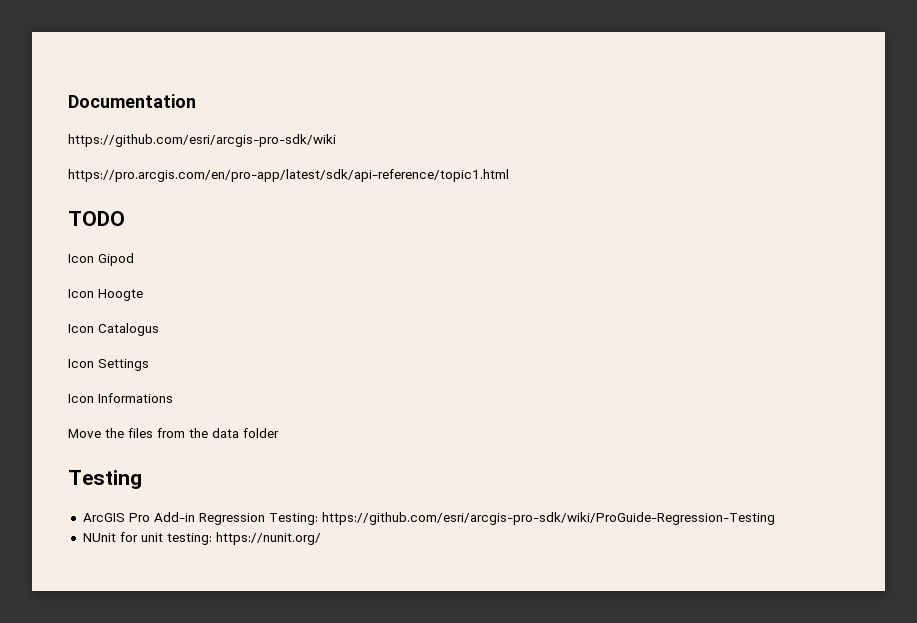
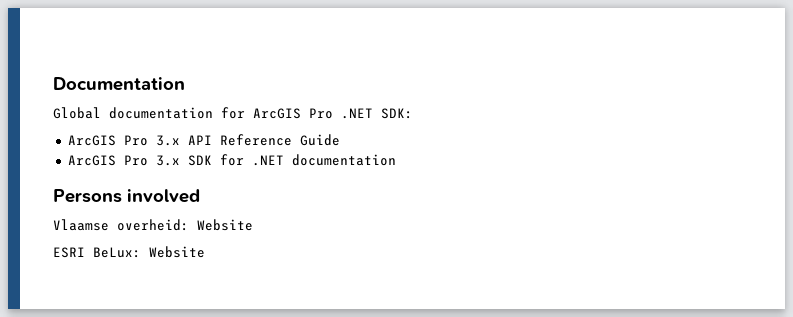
- https://github.com/esri/arcgis-pro-sdk/wiki
- https://pro.arcgis.com/en/pro-app/latest/sdk/api-reference/topic1.html
- TODO
- Icon Gipod
- Icon Hoogte
- Icon Catalogus
- Icon Settings
- Icon Informations
- Move the files from the data folder
- Testing
- ArcGIS Pro Add-in Regression Testing: https://github.com/esri/arcgis-pro-sdk/wiki/ProGuide-Regression-Testing
- NUnit for unit testing: https://nunit.org/
+ Global documentation for ArcGIS Pro .NET SDK:
+ ArcGIS Pro 3.x API Reference Guide
+ ArcGIS Pro 3.x SDK for .NET documentation
+ Persons involved
+ Vlaamse overheid: Website
+ ESRI BeLux: Website

